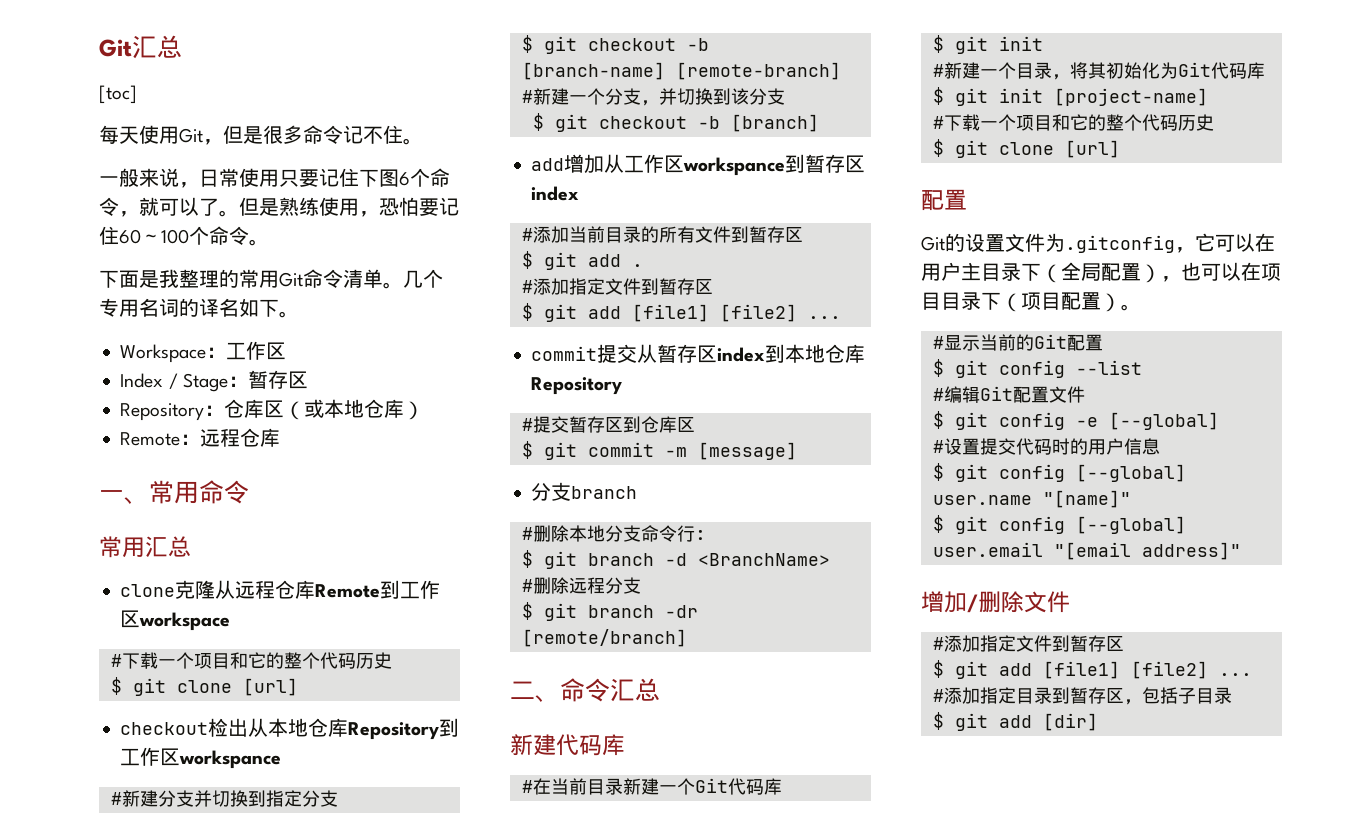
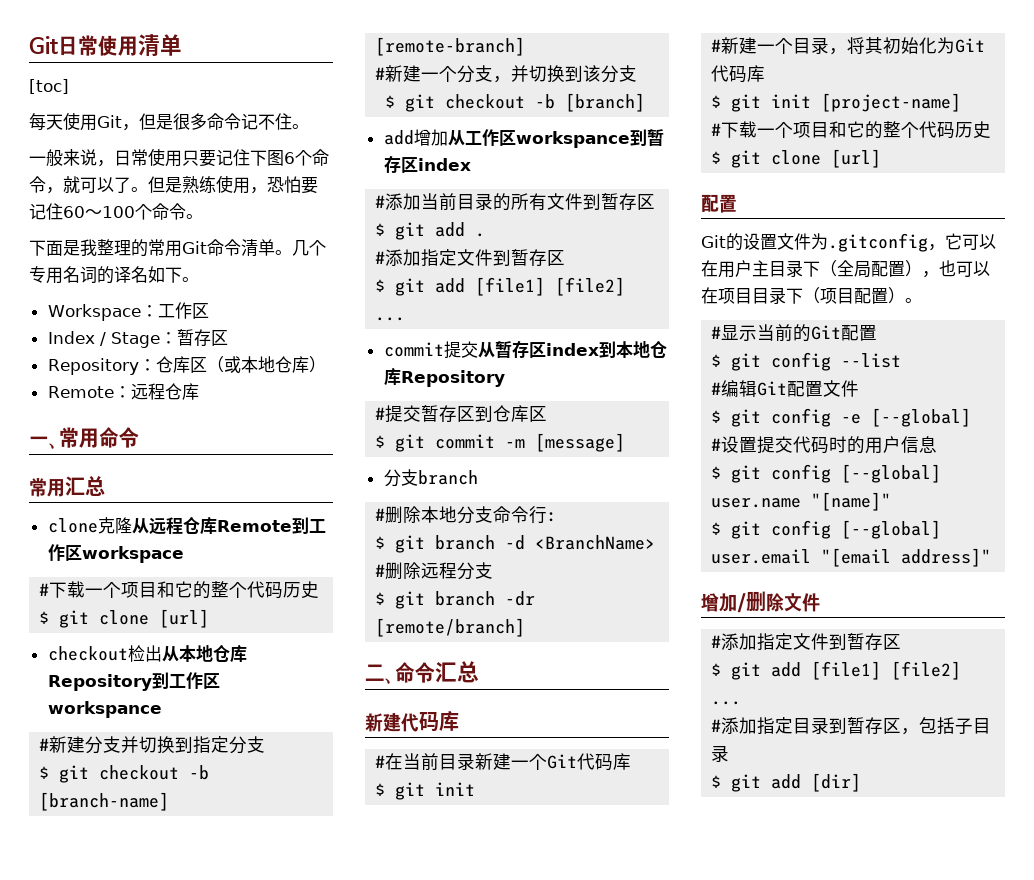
- Git汇总
+ Git日常使用清单

